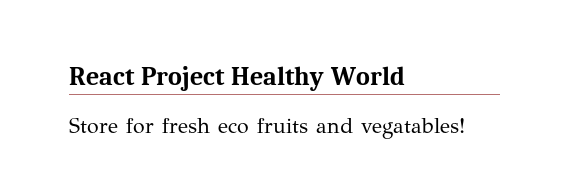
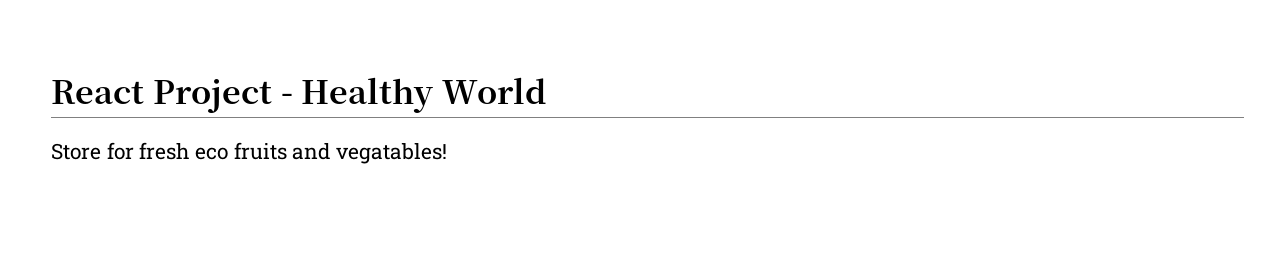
- React Project Healthy World
+ React Project - Healthy World

